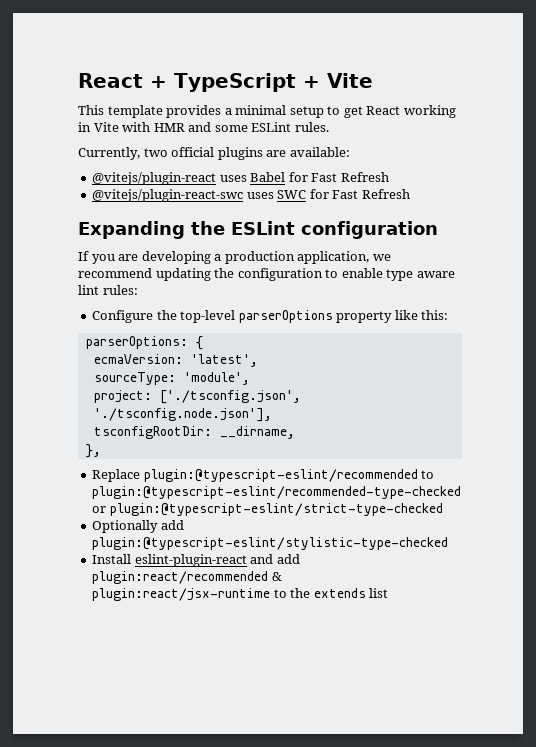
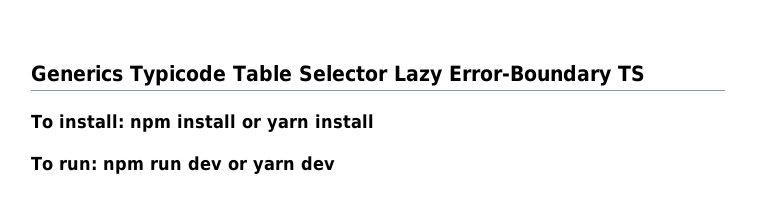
- React + TypeScript + Vite
- This template provides a minimal setup to get React working in Vite with HMR and some ESLint rules.
- Currently, two official plugins are available:
- @vitejs/plugin-react uses Babel for Fast Refresh
- @vitejs/plugin-react-swc uses SWC for Fast Refresh
- Expanding the ESLint configuration
- If you are developing a production application, we recommend updating the configuration to enable type aware lint rules:
- Configure the top-level parserOptions property like this:
- parserOptions: {
- ecmaVersion: 'latest',
- sourceType: 'module',
- project: ['./tsconfig.json', './tsconfig.node.json'],
- tsconfigRootDir: __dirname,
- },
- Replace plugin:@typescript-eslint/recommended to plugin:@typescript-eslint/recommended-type-checked or plugin:@typescript-eslint/strict-type-checked
- Optionally add plugin:@typescript-eslint/stylistic-type-checked
- Install eslint-plugin-react and add plugin:react/recommended & plugin:react/jsx-runtime to the extends list
+ Generics Typicode Table Selector Lazy Error-Boundary TS
+ To install: npm install or yarn install
+ To run: npm run dev or yarn dev

